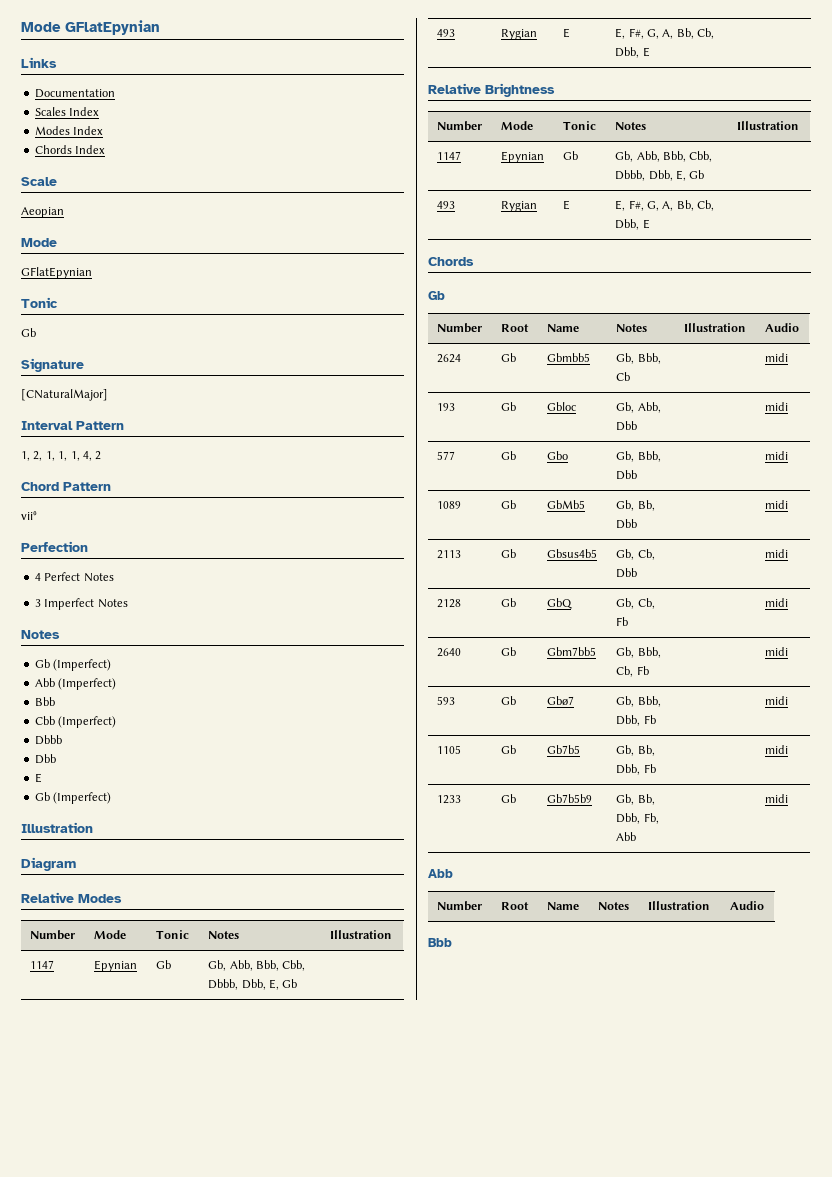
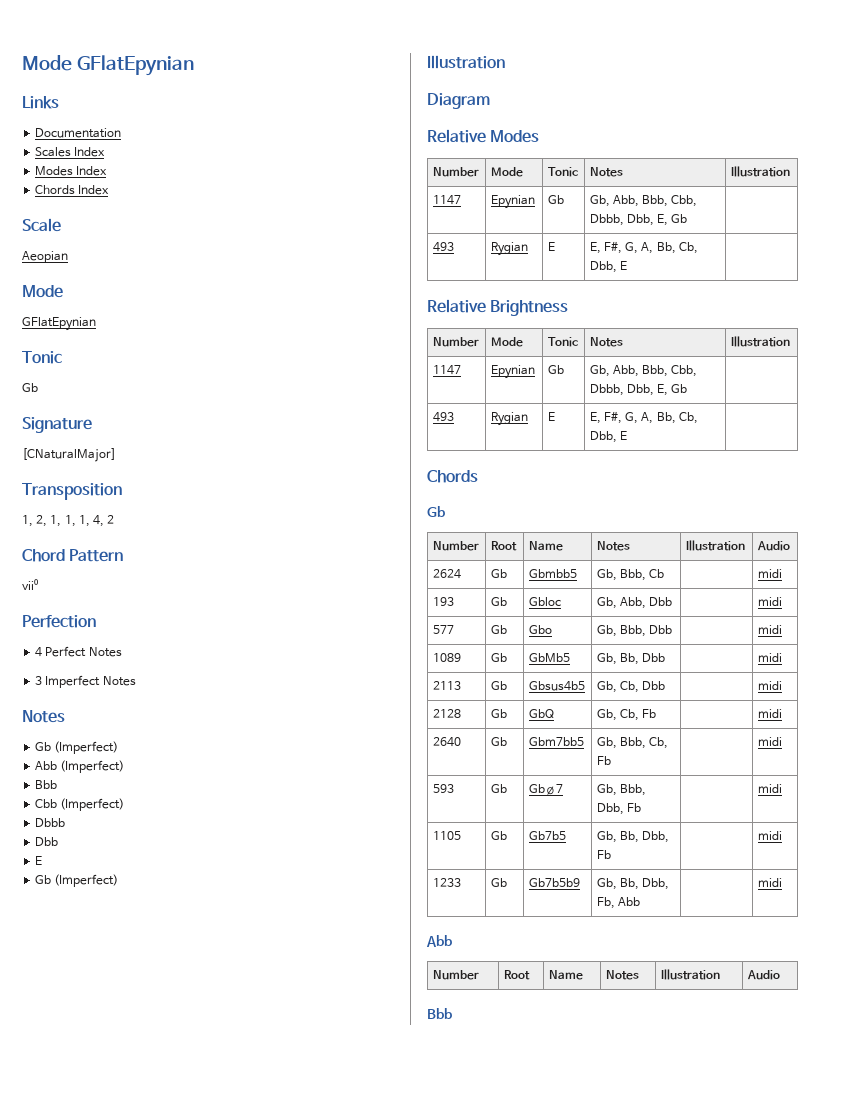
- Interval Pattern
+ Transposition

